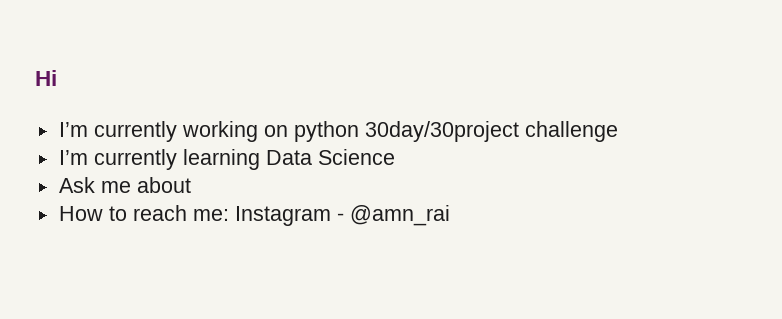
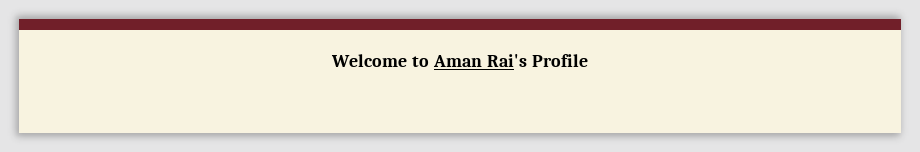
- Hi
- I’m currently working on python 30day/30project challenge
- I’m currently learning Data Science
- Ask me about
- How to reach me: Instagram - @amn_rai
+ Welcome to Aman Rai's Profile

